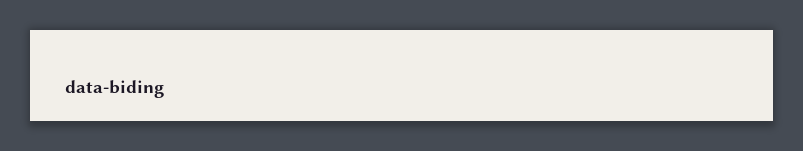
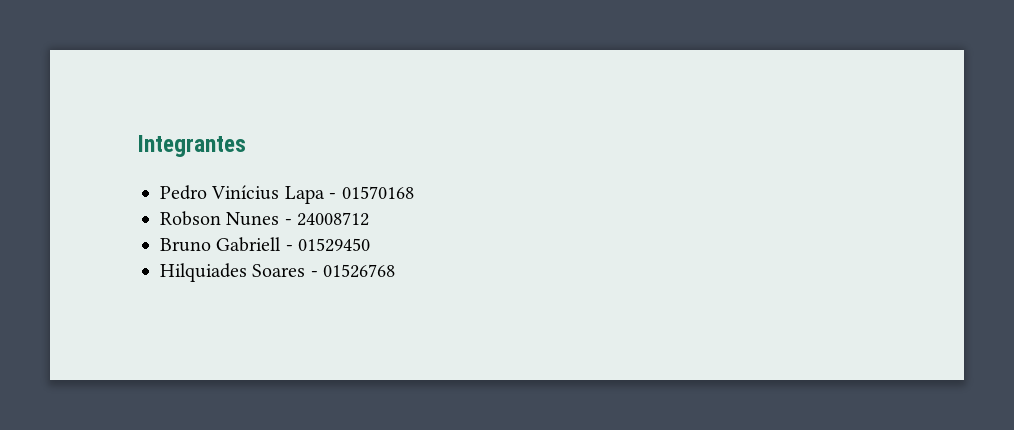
- data-biding
+ Integrantes
+ Pedro Vinícius Lapa - 01570168
+ Robson Nunes - 24008712
+ Bruno Gabriell - 01529450
+ Hilquiades Soares - 01526768

